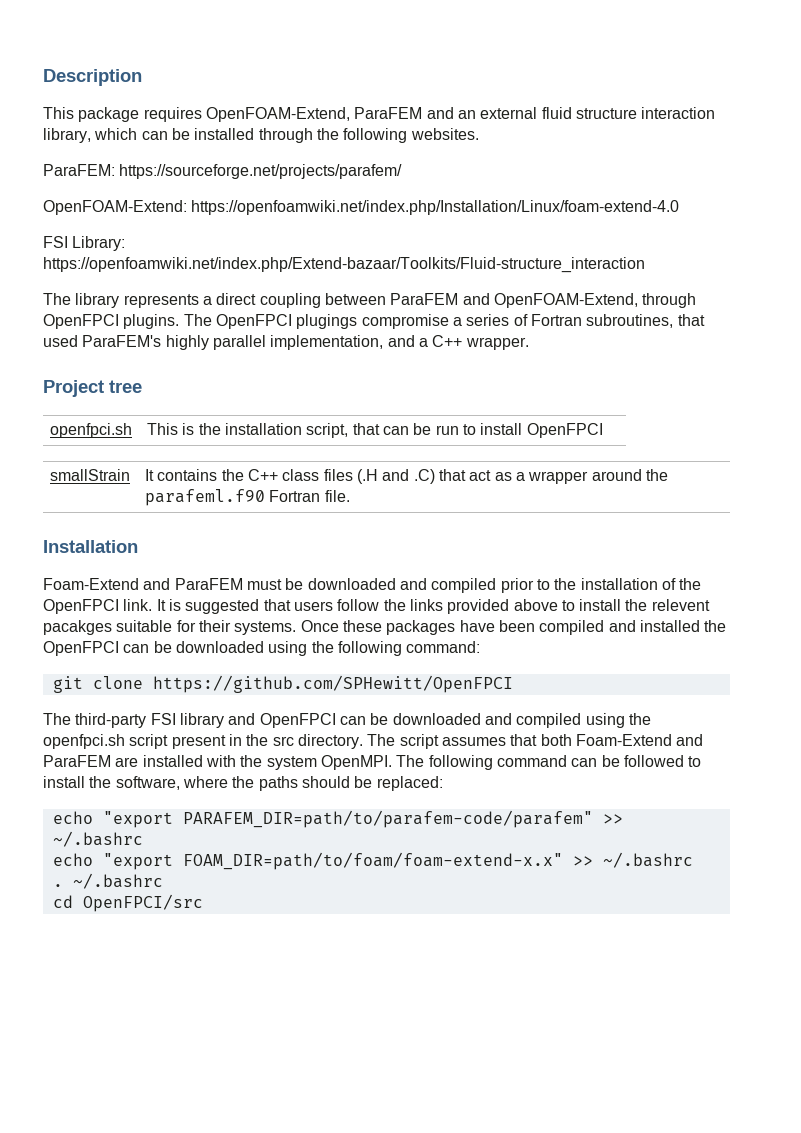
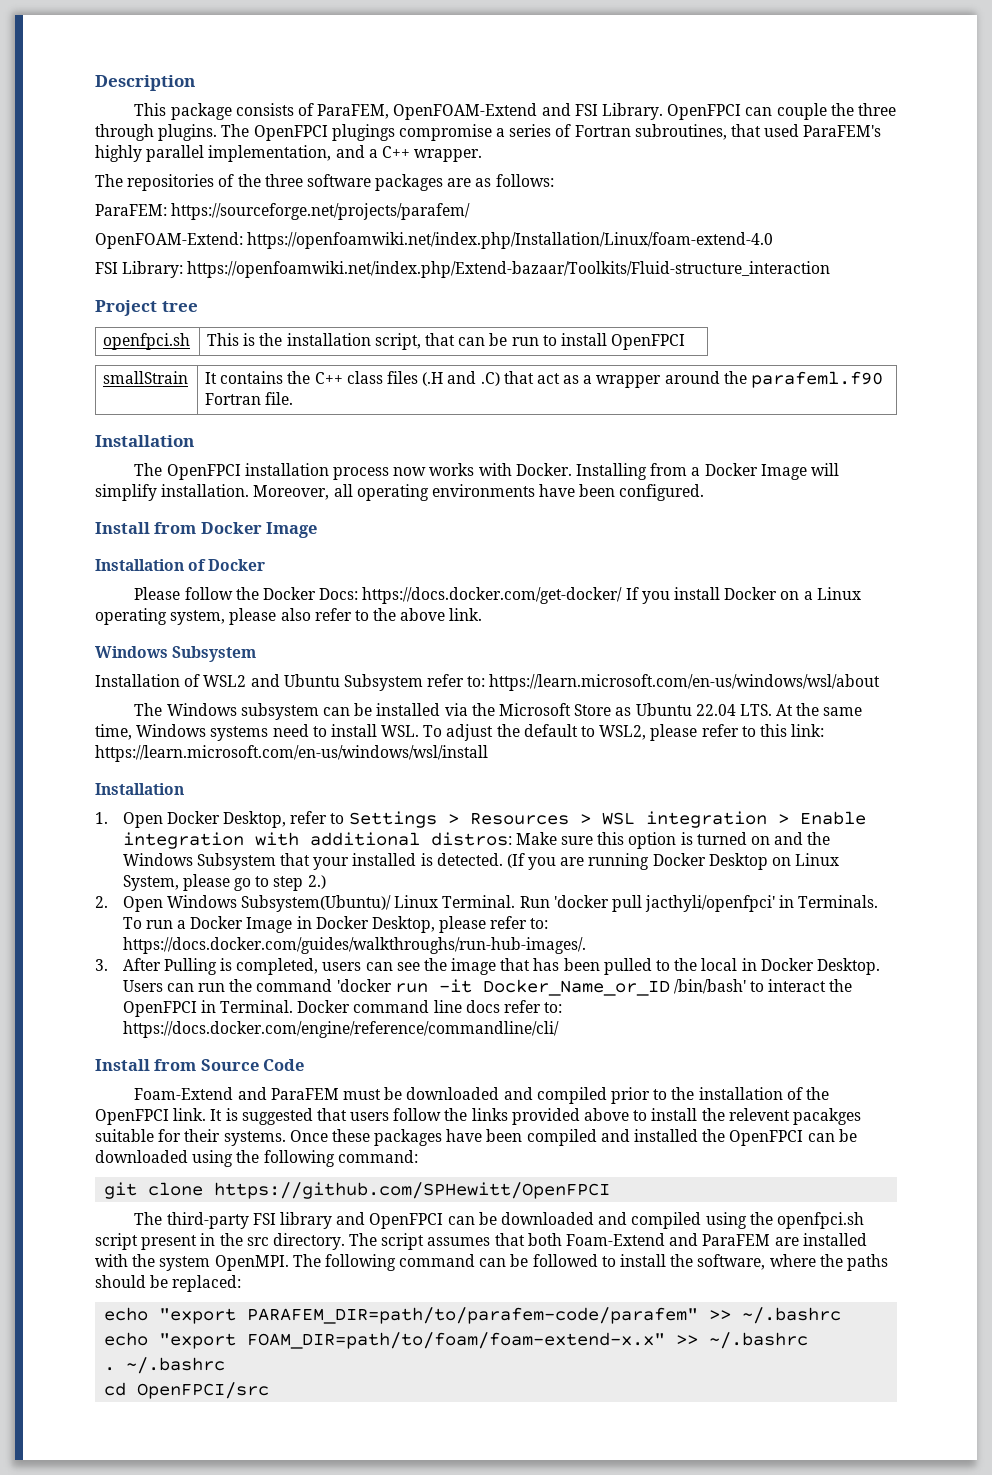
- This package requires OpenFOAM-Extend, ParaFEM and an external fluid structure interaction library, which can be installed through the following websites.
- ParaFEM: https://sourceforge.net/projects/parafem/
- OpenFOAM-Extend: https://openfoamwiki.net/index.php/Installation/Linux/foam-extend-4.0
- FSI Library: https://openfoamwiki.net/index.php/Extend-bazaar/Toolkits/Fluid-structure_interaction
- The library represents a direct coupling between ParaFEM and OpenFOAM-Extend, through OpenFPCI plugins.
+ This package consists of ParaFEM, OpenFOAM-Extend and FSI Library. OpenFPCI can couple the three through plugins.
+ The repositories of the three software packages are as follows:
+ ParaFEM: https://sourceforge.net/projects/parafem/
+ OpenFOAM-Extend: https://openfoamwiki.net/index.php/Installation/Linux/foam-extend-4.0
+ FSI Library: https://openfoamwiki.net/index.php/Extend-bazaar/Toolkits/Fluid-structure_interaction
+ The OpenFPCI installation process now works with Docker. Installing from a Docker Image will simplify installation. Moreover, all operating environments have been configured.
+ Install from Docker Image
+ Installation of Docker
+ Please follow the Docker Docs: https://docs.docker.com/get-docker/ If you install Docker on a Linux operating system, please also refer to the above link.
+ Windows Subsystem
+ Installation of WSL2 and Ubuntu Subsystem refer to: https://learn.microsoft.com/en-us/windows/wsl/about
+ The Windows subsystem can be installed via the Microsoft Store as Ubuntu 22.04 LTS. At the same time, Windows systems need to install WSL. To adjust the default to WSL2, please refer to this link: https://learn.microsoft.com/en-us/windows/wsl/install
+ Installation
+ 1. Open Docker Desktop, refer to Settings > Resources > WSL integration > Enable integration with additional distros: Make sure this option is turned on and the Windows Subsystem that your installed is detected. (If you are running Docker Desktop on Linux System, please go to step 2.)
+ 2. Open Windows Subsystem(Ubuntu)/ Linux Terminal. Run 'docker pull jacthyli/openfpci' in Terminals. To run a Docker Image in Docker Desktop, please refer to: https://docs.docker.com/guides/walkthroughs/run-hub-images/.
+ 3. After Pulling is completed, users can see the image that has been pulled to the local in Docker Desktop. Users can run the command 'docker run -it Docker_Name_or_ID /bin/bash' to interact the OpenFPCI in Terminal. Docker command line docs refer to: https://docs.docker.com/engine/reference/commandline/cli/
+ Install from Source Code

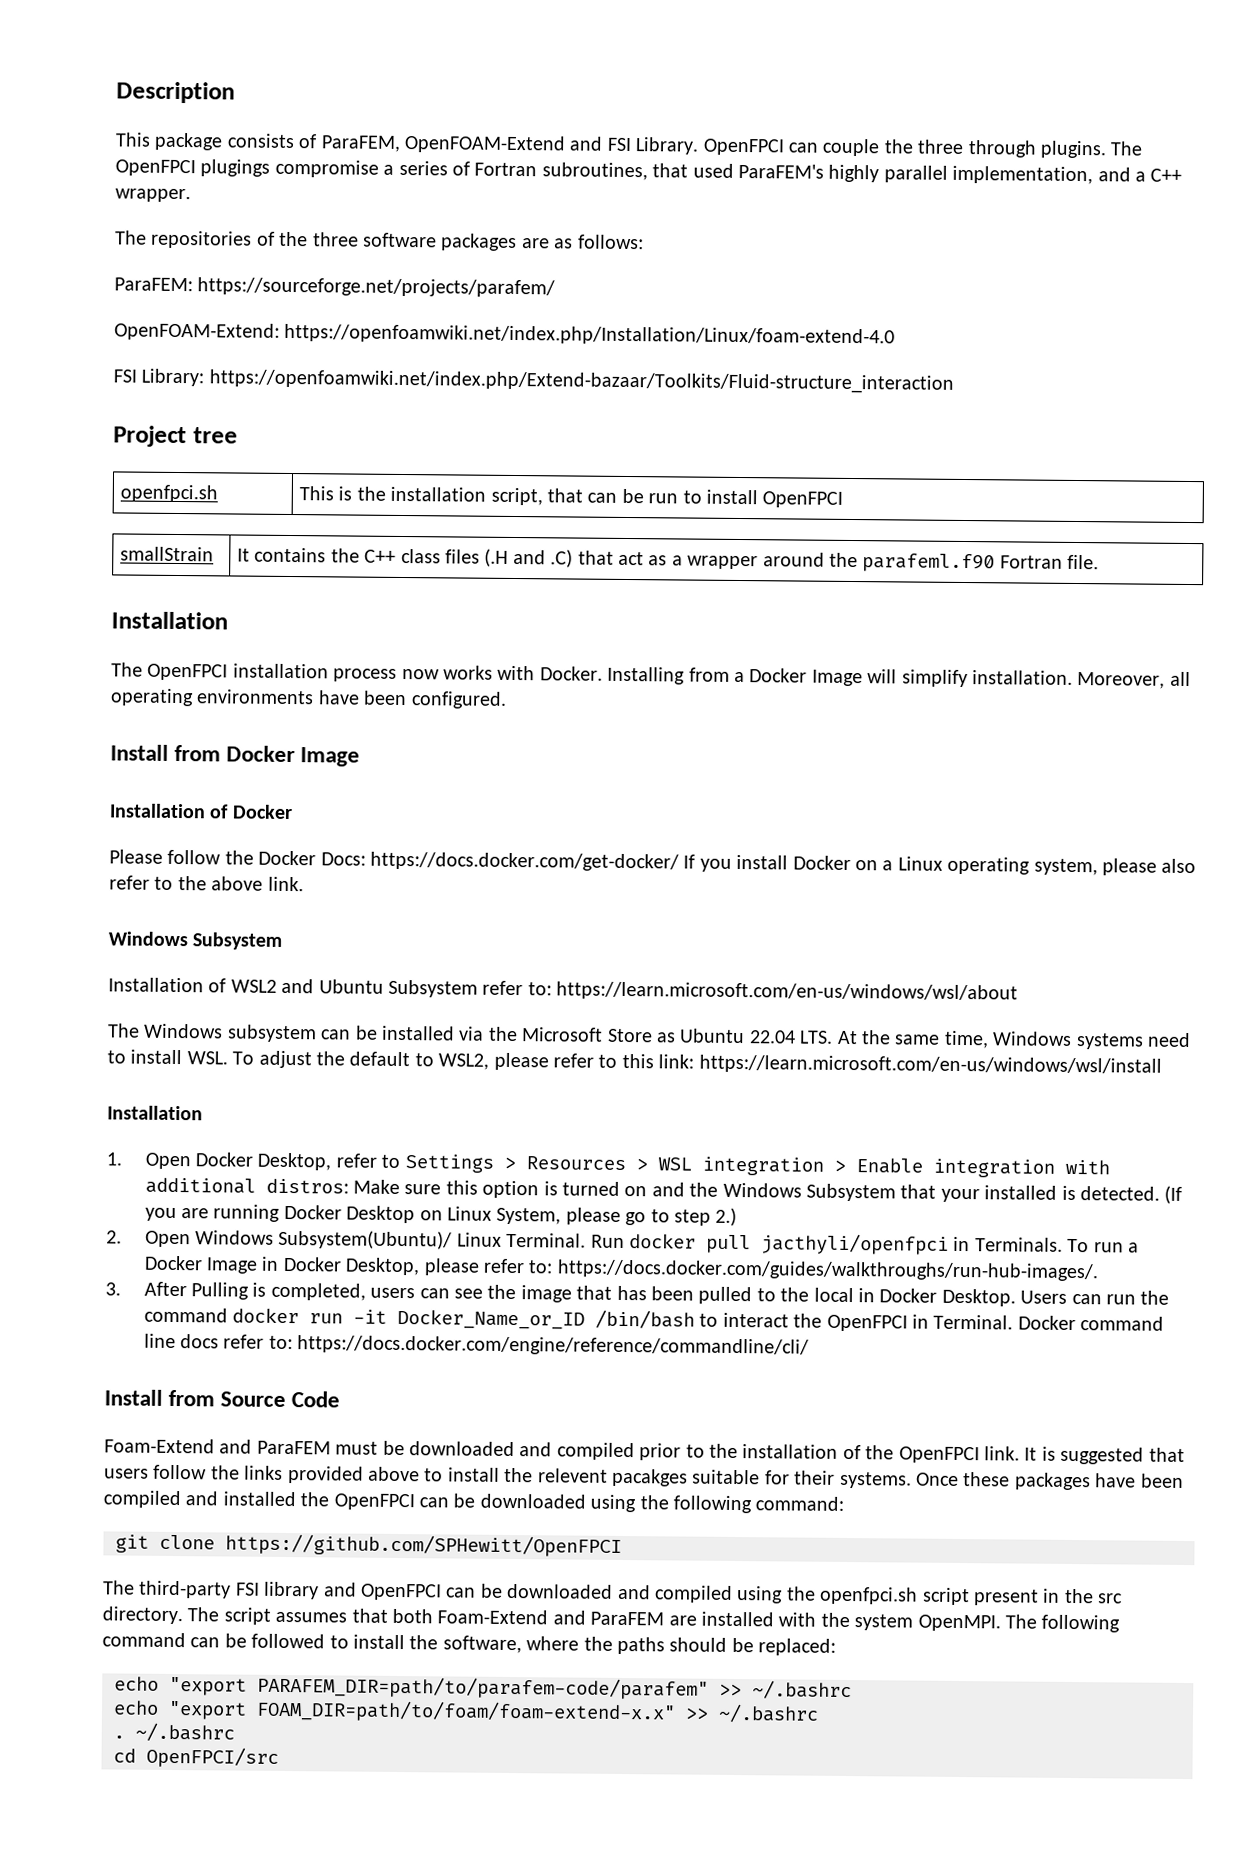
- Run 'docker pull jacthyli/openfpci' in Terminals.
+ Run docker pull jacthyli/openfpci in Terminals.
- Users can run the command 'docker run -it Docker_Name_or_ID /bin/bash' to interact the OpenFPCI in Terminal.
+ Users can run the command docker run -it Docker_Name_or_ID /bin/bash to interact the OpenFPCI in Terminal.

